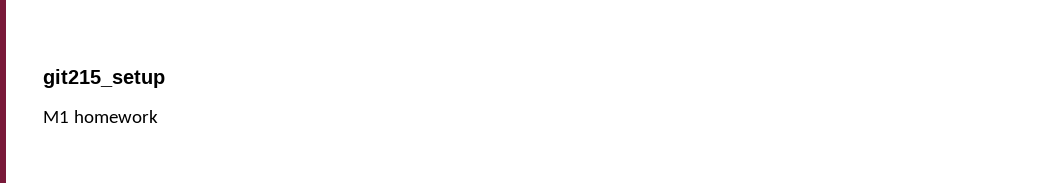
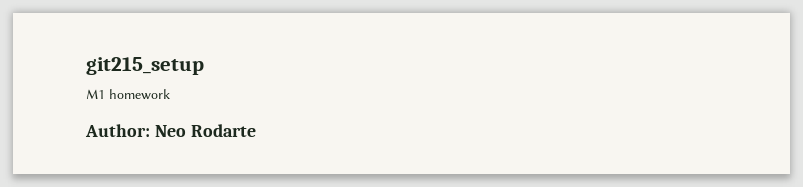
+ Author: Neo Rodarte

